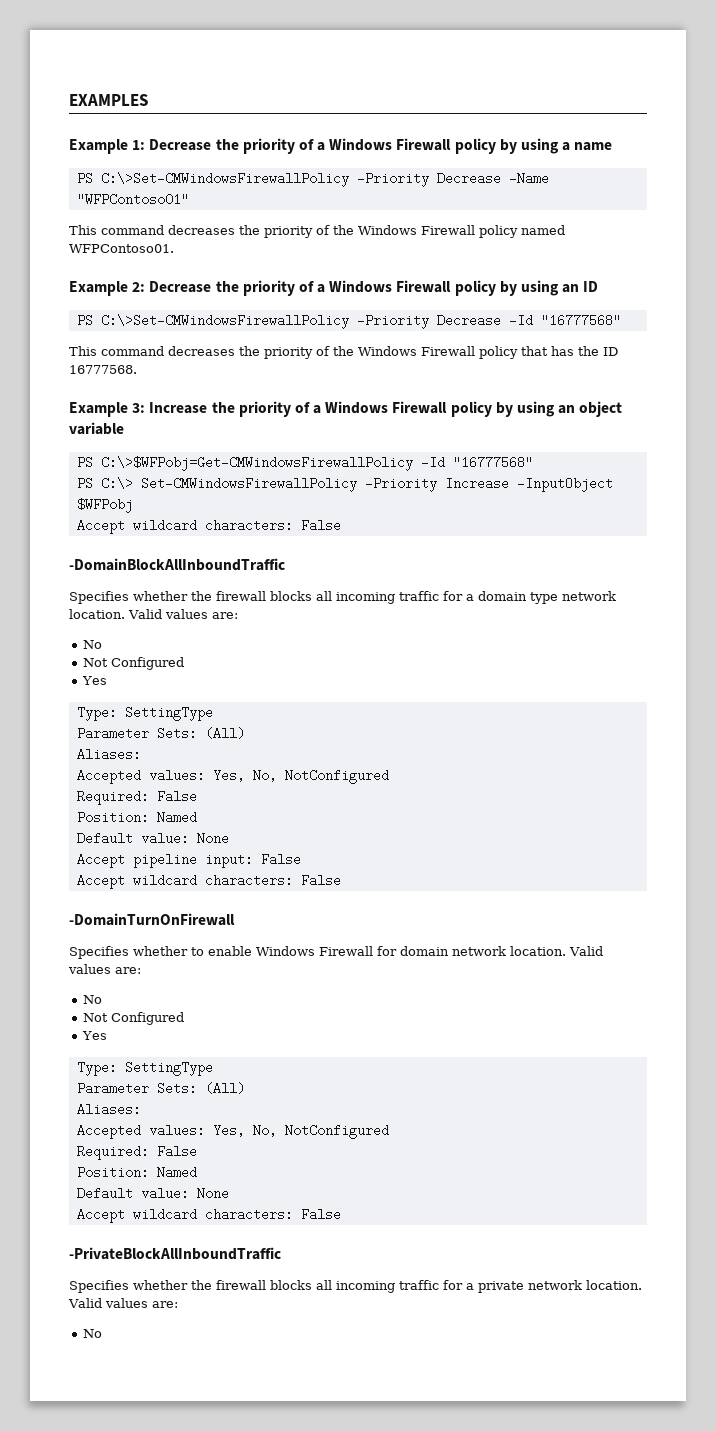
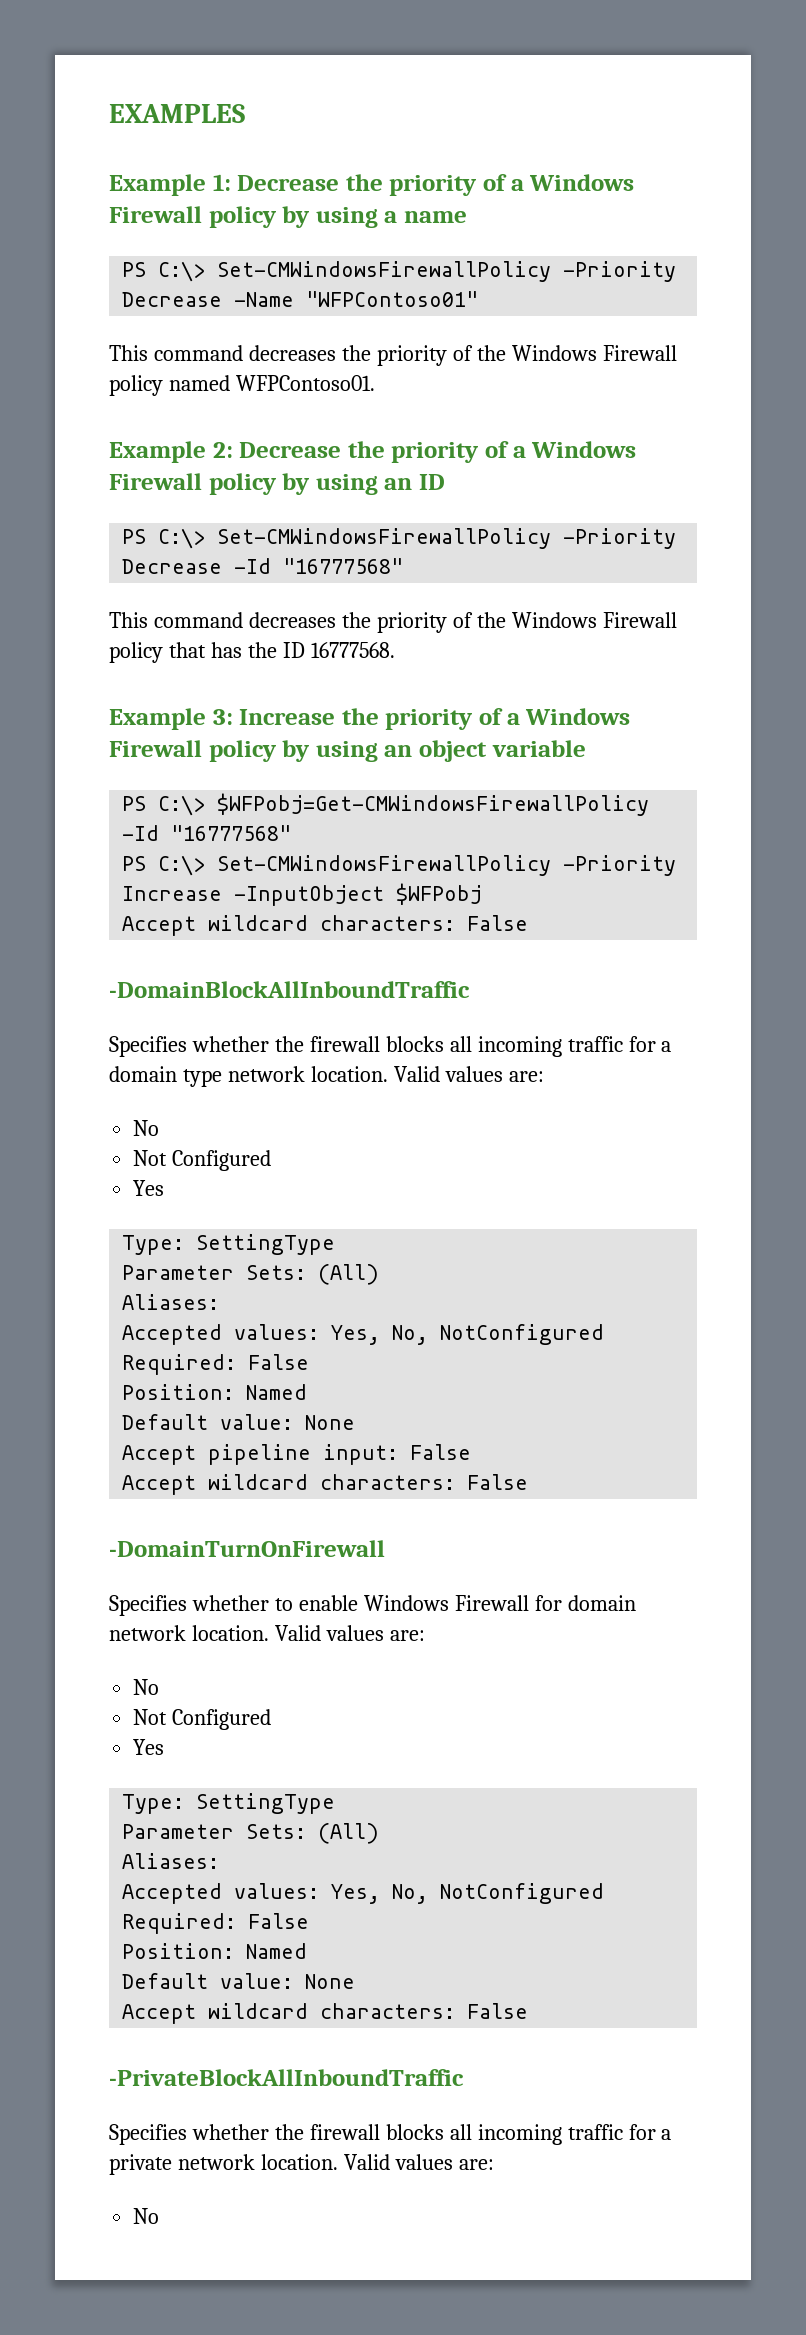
- PS C:\>Set-CMWindowsFirewallPolicy -Priority Decrease -Name "WFPContoso01"
+ PS C:\> Set-CMWindowsFirewallPolicy -Priority Decrease -Name "WFPContoso01"
- PS C:\>Set-CMWindowsFirewallPolicy -Priority Decrease -Id "16777568"
+ PS C:\> Set-CMWindowsFirewallPolicy -Priority Decrease -Id "16777568"
- PS C:\>$WFPobj=Get-CMWindowsFirewallPolicy -Id "16777568"
+ PS C:\> $WFPobj=Get-CMWindowsFirewallPolicy -Id "16777568"

